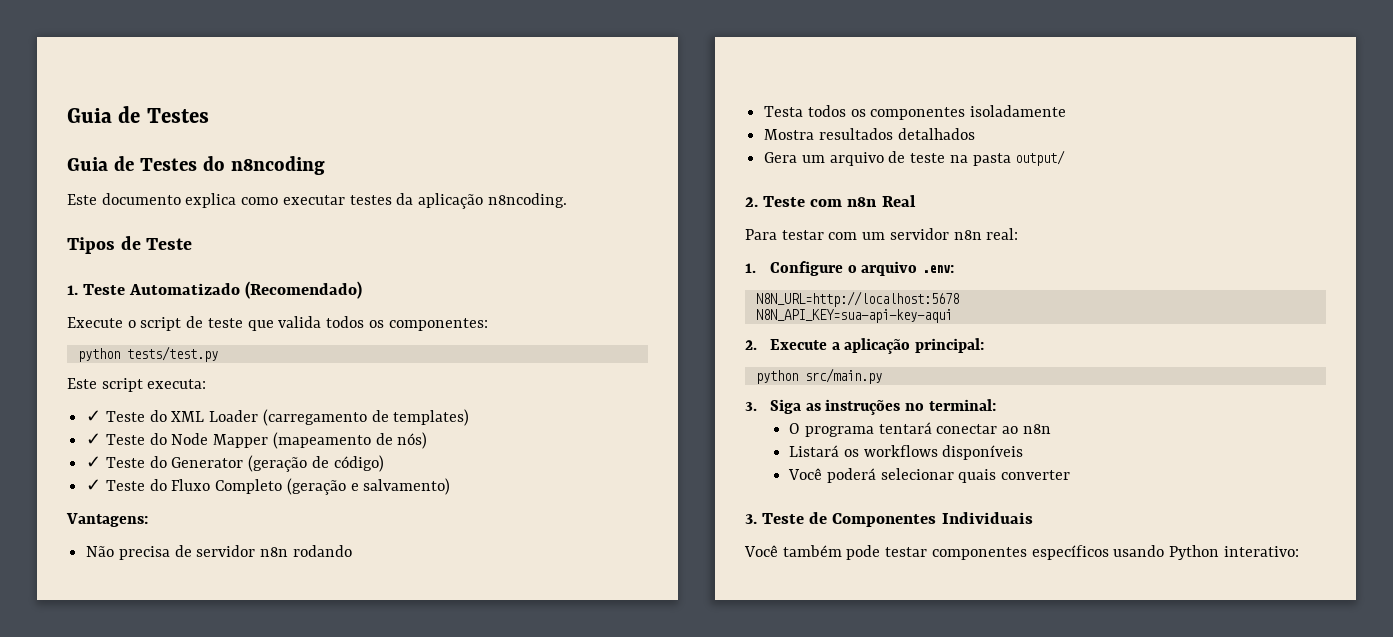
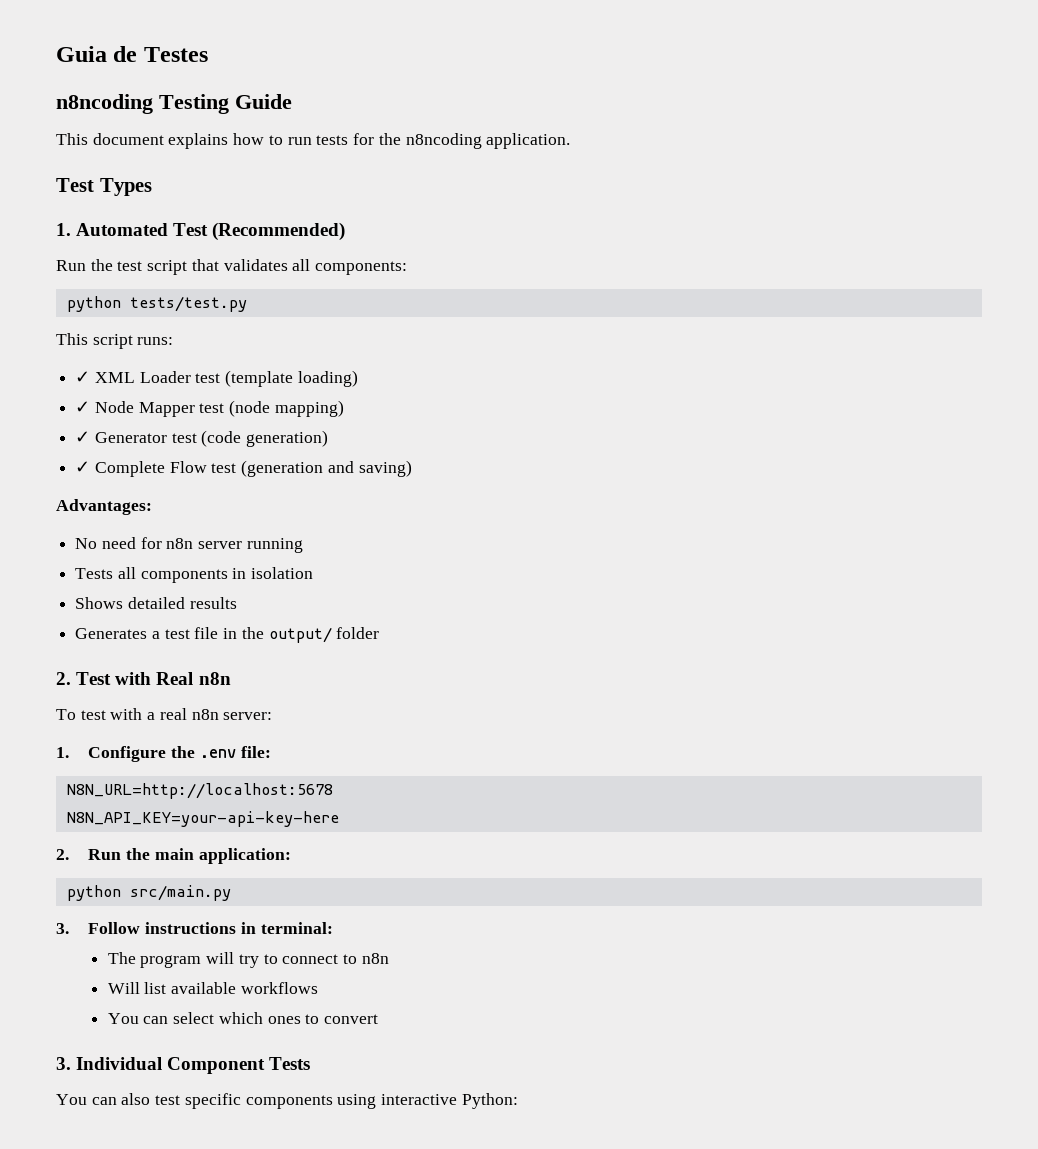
- Guia de Testes do n8ncoding
- Este documento explica como executar testes da aplicação n8ncoding.
- Tipos de Teste
- 1. Teste Automatizado (Recomendado)
- Execute o script de teste que valida todos os componentes:
+ n8ncoding Testing Guide
+ This document explains how to run tests for the n8ncoding application.
+ Test Types
+ 1. Automated Test (Recommended)
+ Run the test script that validates all components:
  python tests/test.py
- Este script executa:
- ✓ Teste do XML Loader (carregamento de templates)
- ✓ Teste do Node Mapper (mapeamento de nós)
- ✓ Teste do Generator (geração de código)
- ✓ Teste do Fluxo Completo (geração e salvamento)
- Vantagens:
- Não precisa de servidor n8n rodando
- Testa todos os componentes isoladamente
- Mostra resultados detalhados
- Gera um arquivo de teste na pasta output/
- 2. Teste com n8n Real
- Para testar com um servidor n8n real:
+ This script runs:
+ ✓ XML Loader test (template loading)
+ ✓ Node Mapper test (node mapping)
+ ✓ Generator test (code generation)
+ ✓ Complete Flow test (generation and saving)
+ Advantages:
+ No need for n8n server running
+ Tests all components in isolation
+ Shows detailed results
+ Generates a test file in the output/ folder
+ 2. Test with Real n8n
+ To test with a real n8n server:
- 1. Configure o arquivo .env:
+ 1. Configure the .env file:
- N8N_API_KEY=sua-api-key-aqui
- 2. Execute a aplicação principal:
+ N8N_API_KEY=your-api-key-here
+ 2. Run the main application:
- 3. Siga as instruções no terminal:
- O programa tentará conectar ao n8n
- Listará os workflows disponíveis
- Você poderá selecionar quais converter
- 3. Teste de Componentes Individuais
- Você também pode testar componentes específicos usando Python interativo:
+ 3. Follow instructions in terminal:
+ The program will try to connect to n8n
+ Will list available workflows
+ You can select which ones to convert
+ 3. Individual Component Tests
+ You can also test specific components using interactive Python:

